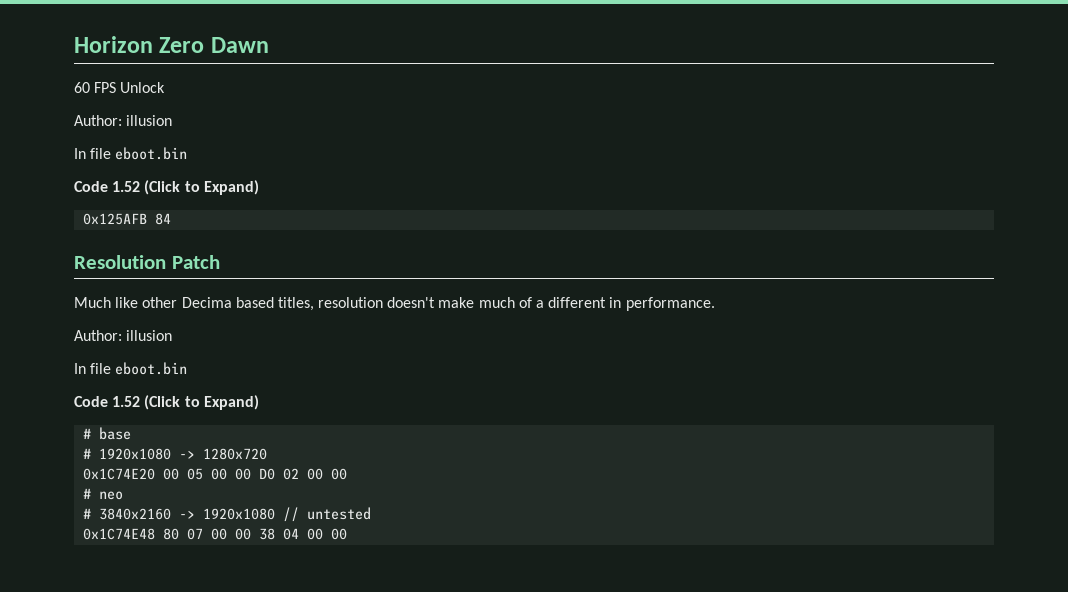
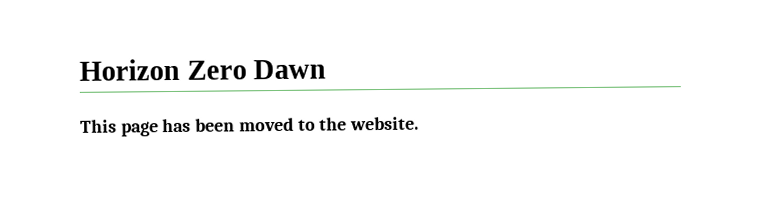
- 60 FPS Unlock
- Author: illusion
- In file eboot.bin
- Code 1.52 (Click to Expand)
- 0x125AFB 84
- Resolution Patch
- Much like other Decima based titles, resolution doesn't make much of a different in performance.
- Author: illusion
- In file eboot.bin
- Code 1.52 (Click to Expand)
- # base
- # 1920x1080 -> 1280x720
- 0x1C74E20 00 05 00 00 D0 02 00 00
- # neo
- # 3840x2160 -> 1920x1080 // untested
- 0x1C74E48 80 07 00 00 38 04 00 00
+ This page has been moved to the website.

